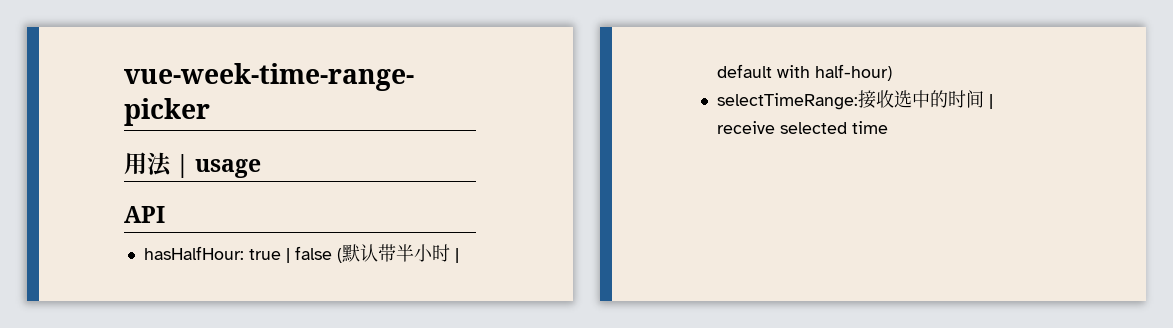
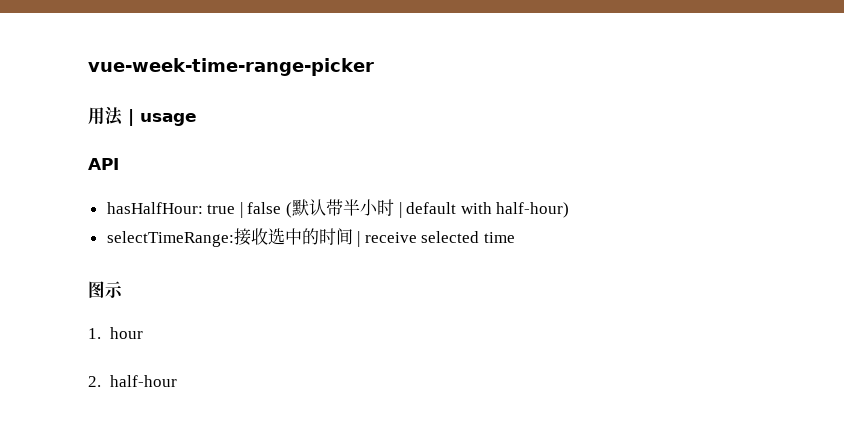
+ 图示
+ 1. hour
+ 2. half-hour

